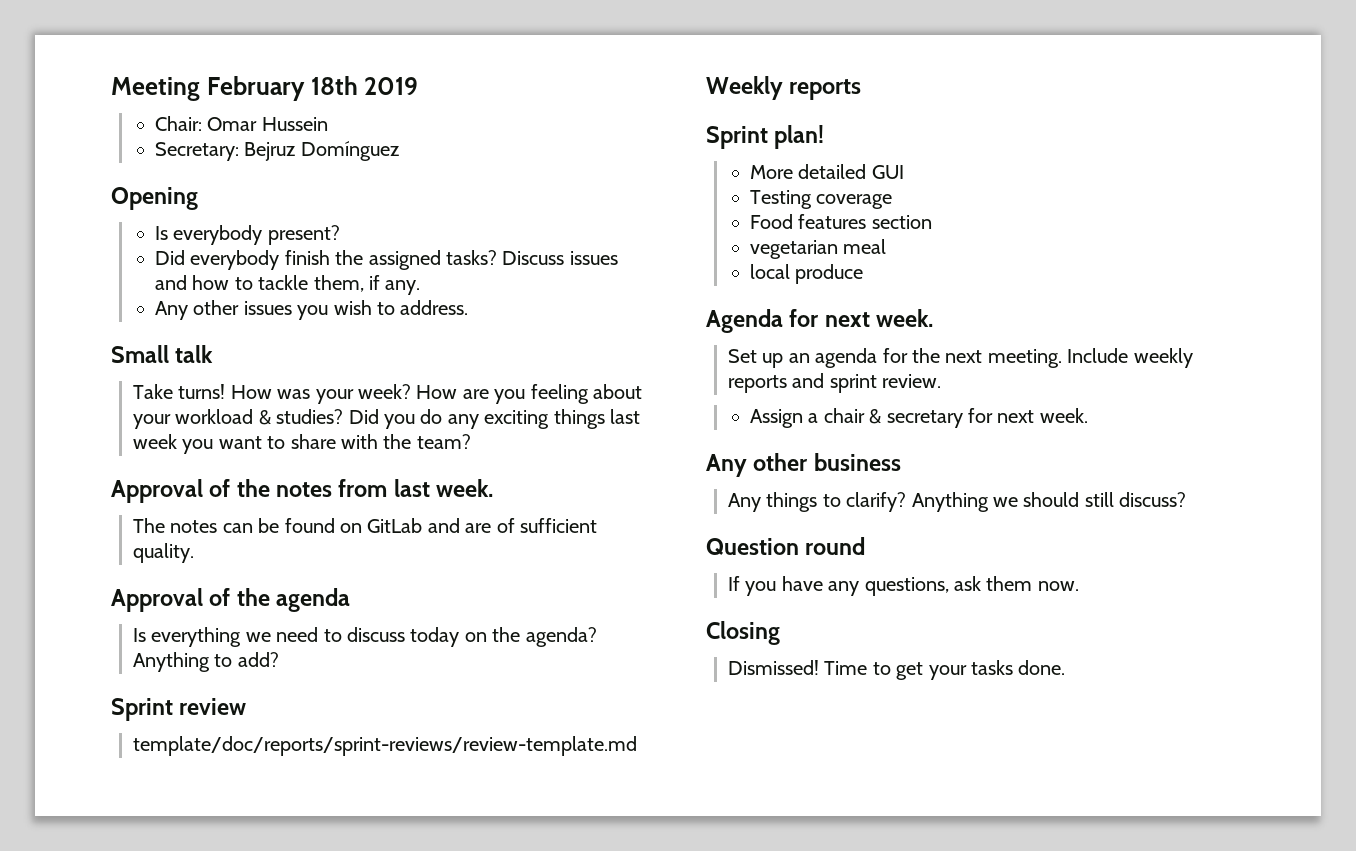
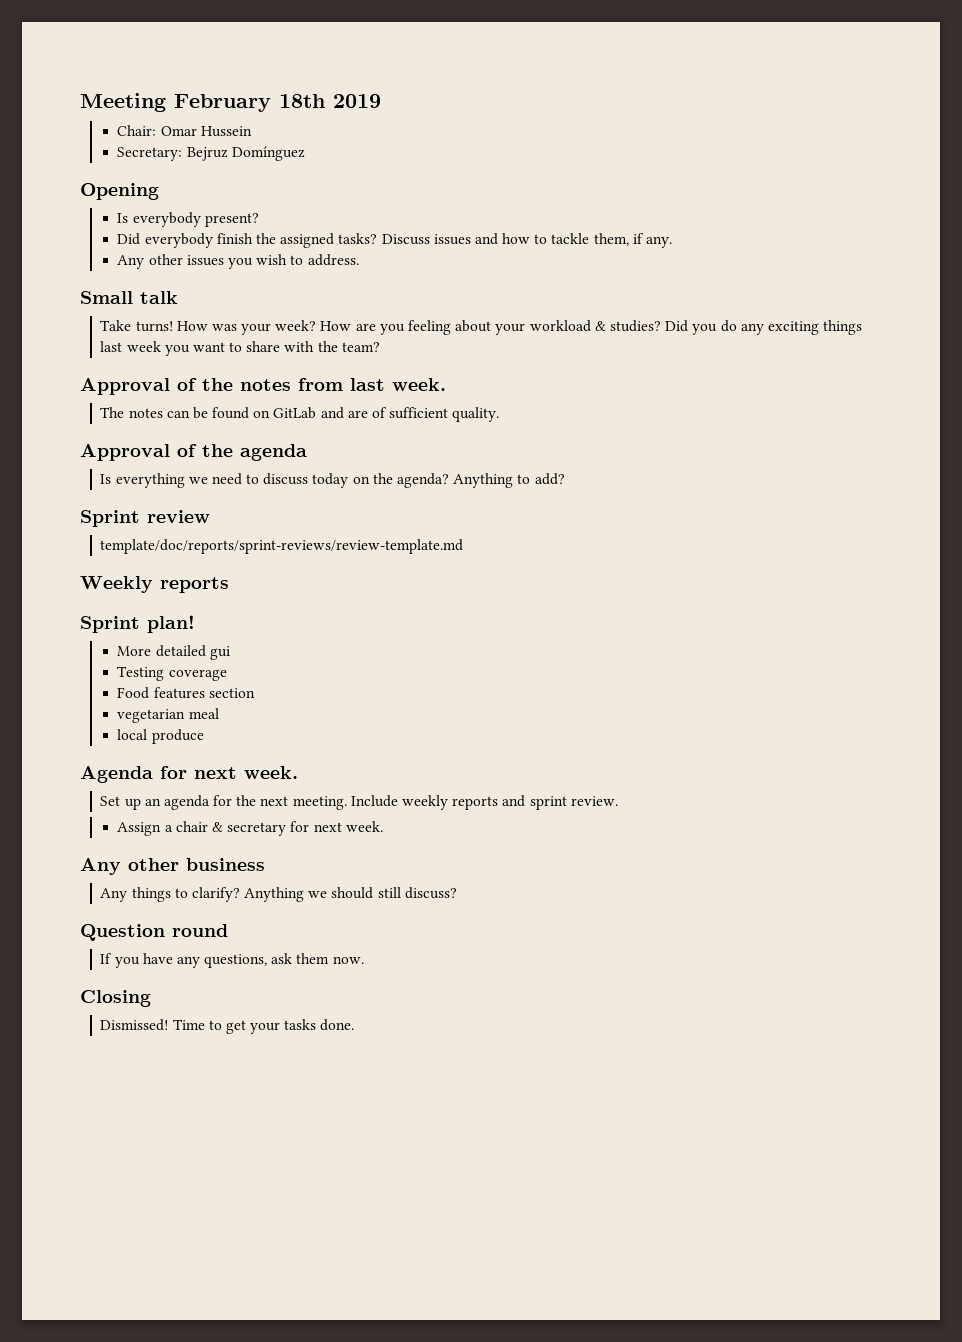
- More detailed GUI
+ More detailed gui

